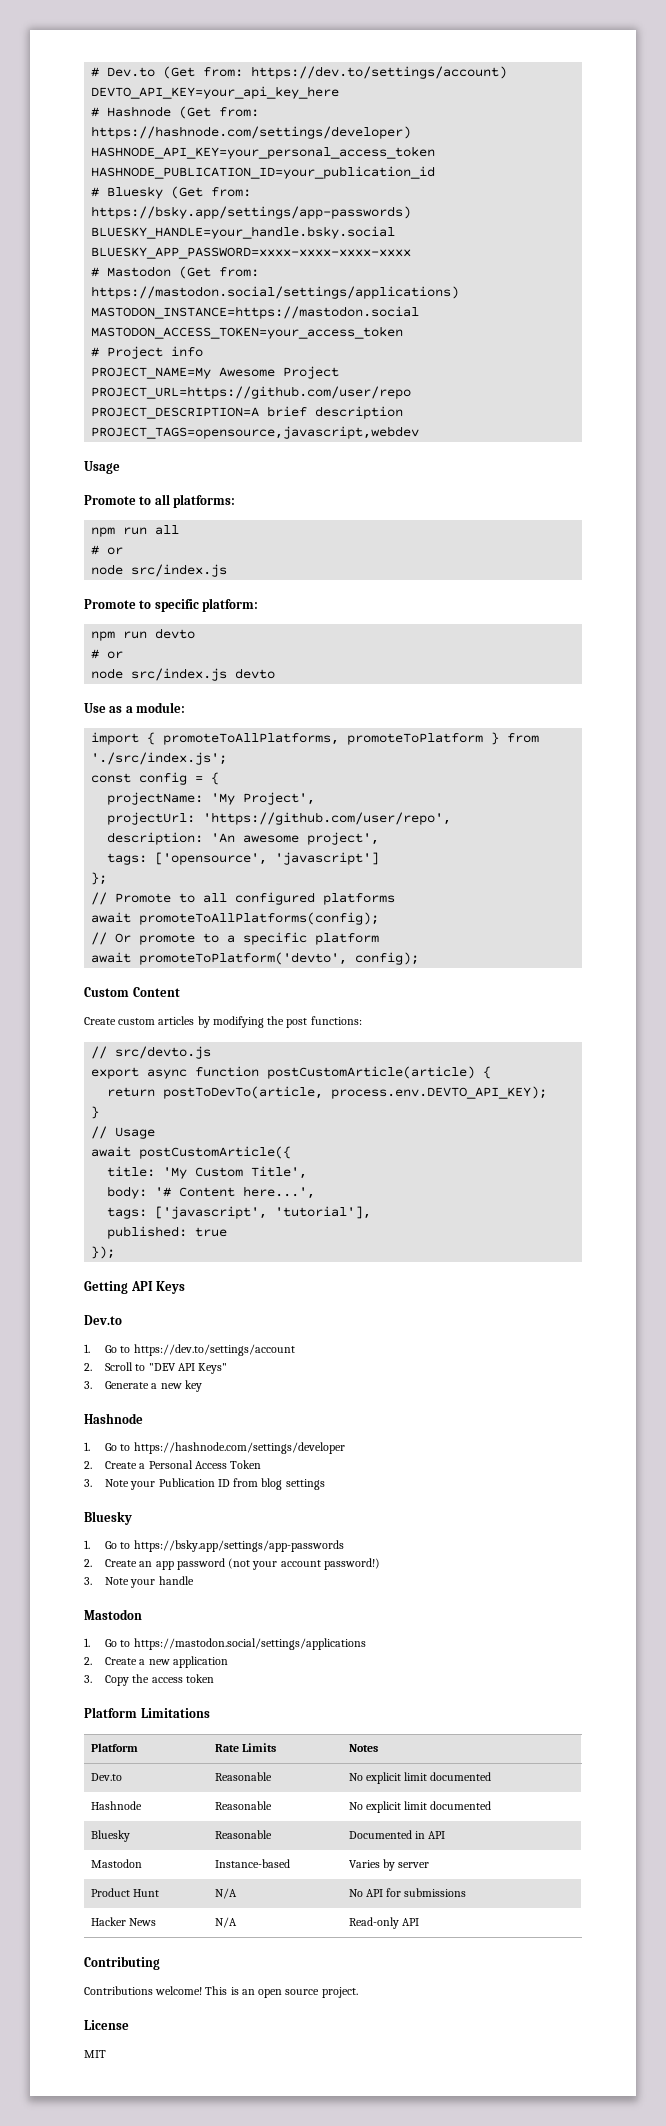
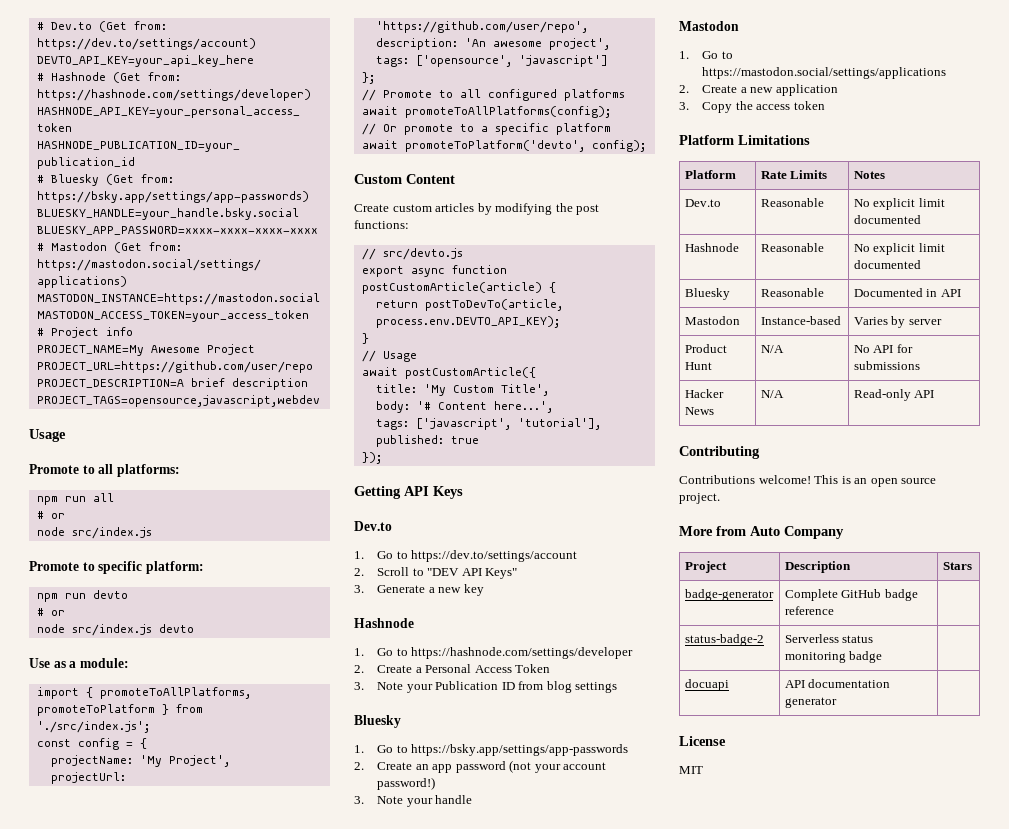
+ More from Auto Company
+ Project | Description | Stars
+ badge-generator | Complete GitHub badge reference |
+ status-badge-2 | Serverless status monitoring badge |
+ docuapi | API documentation generator |

